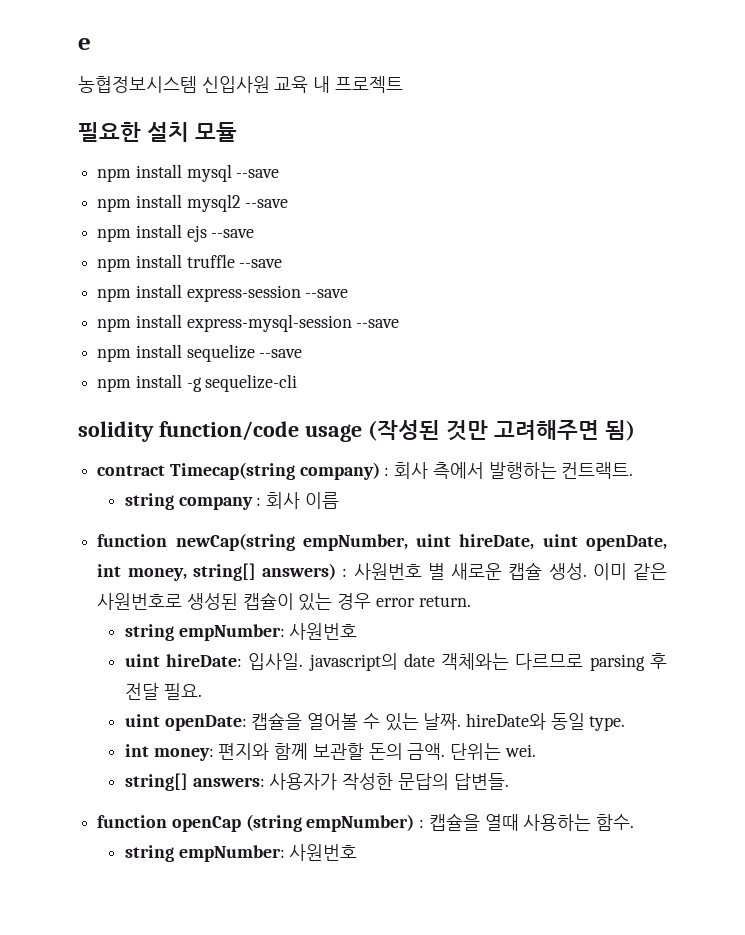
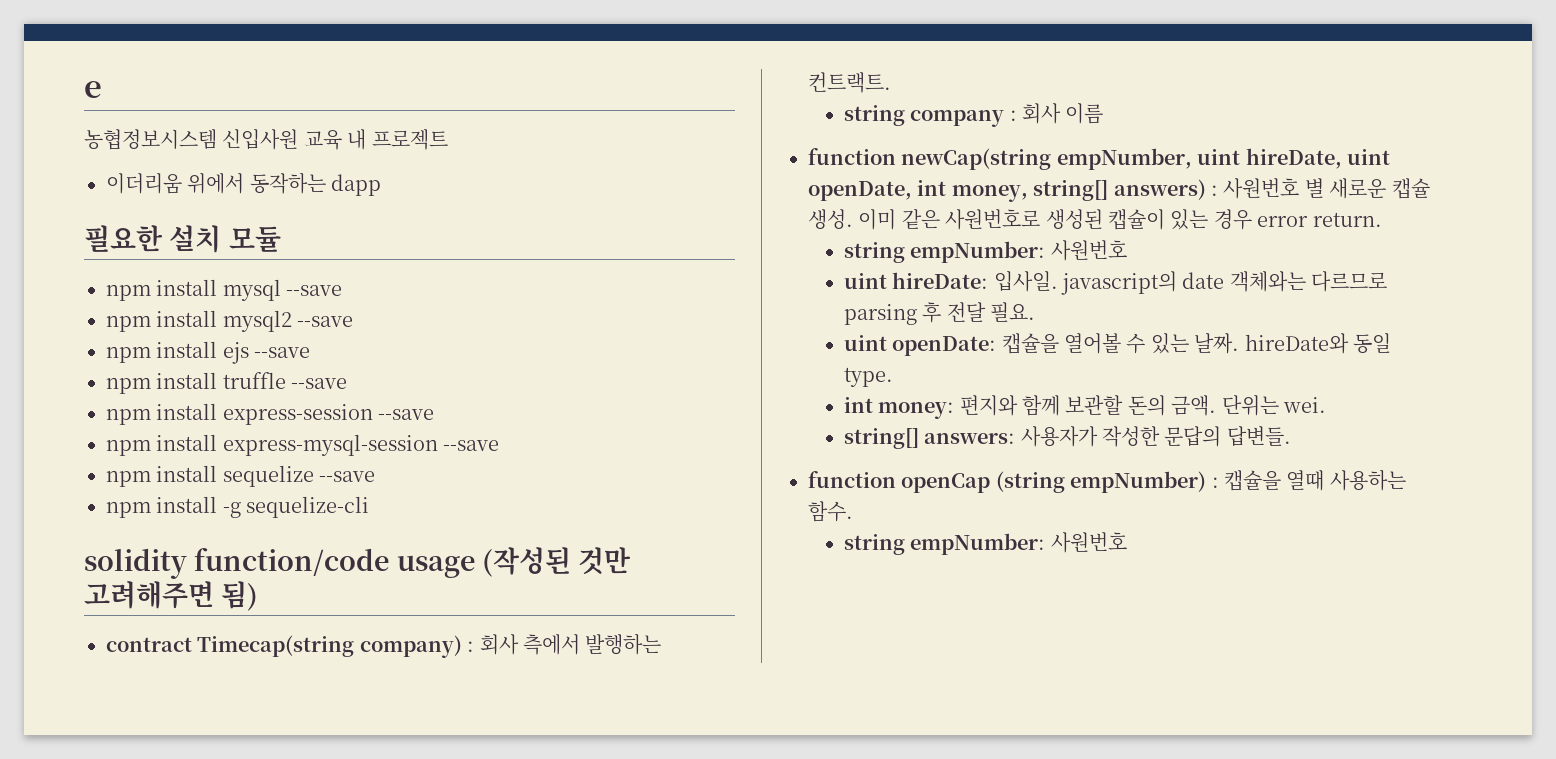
+ 이더리움 위에서 동작하는 dapp

